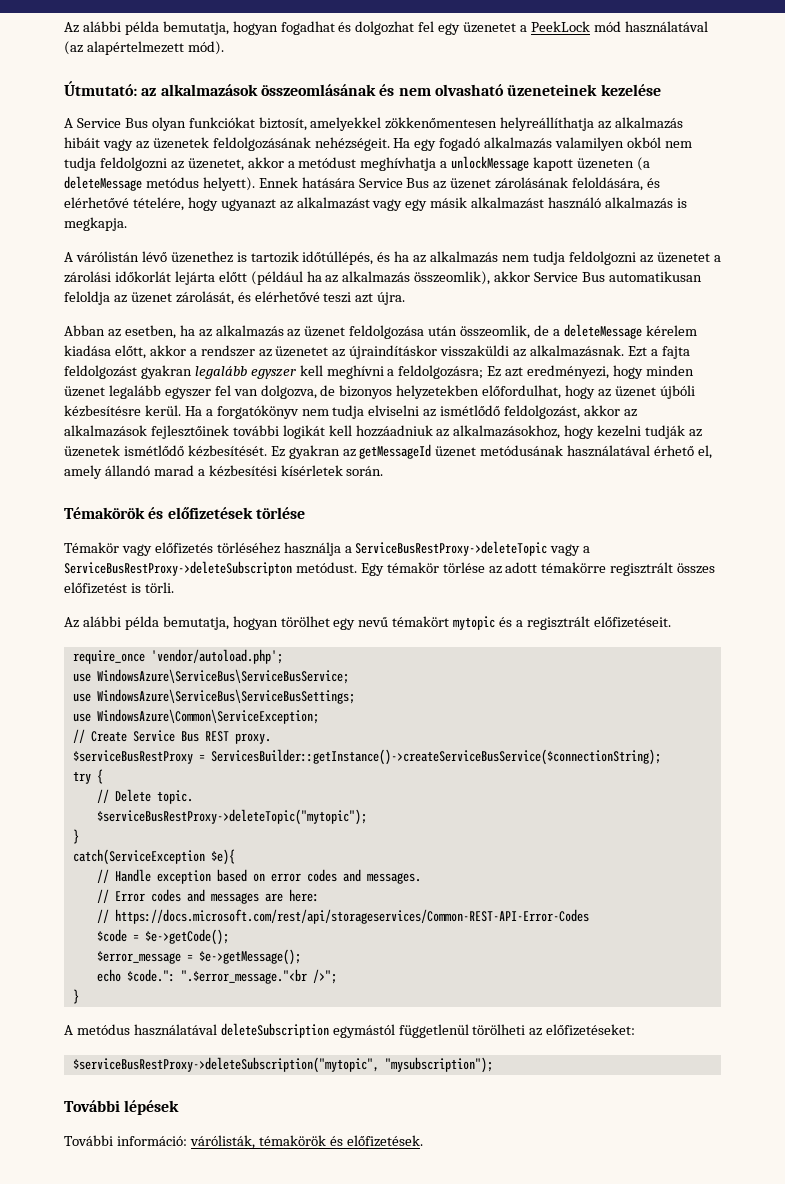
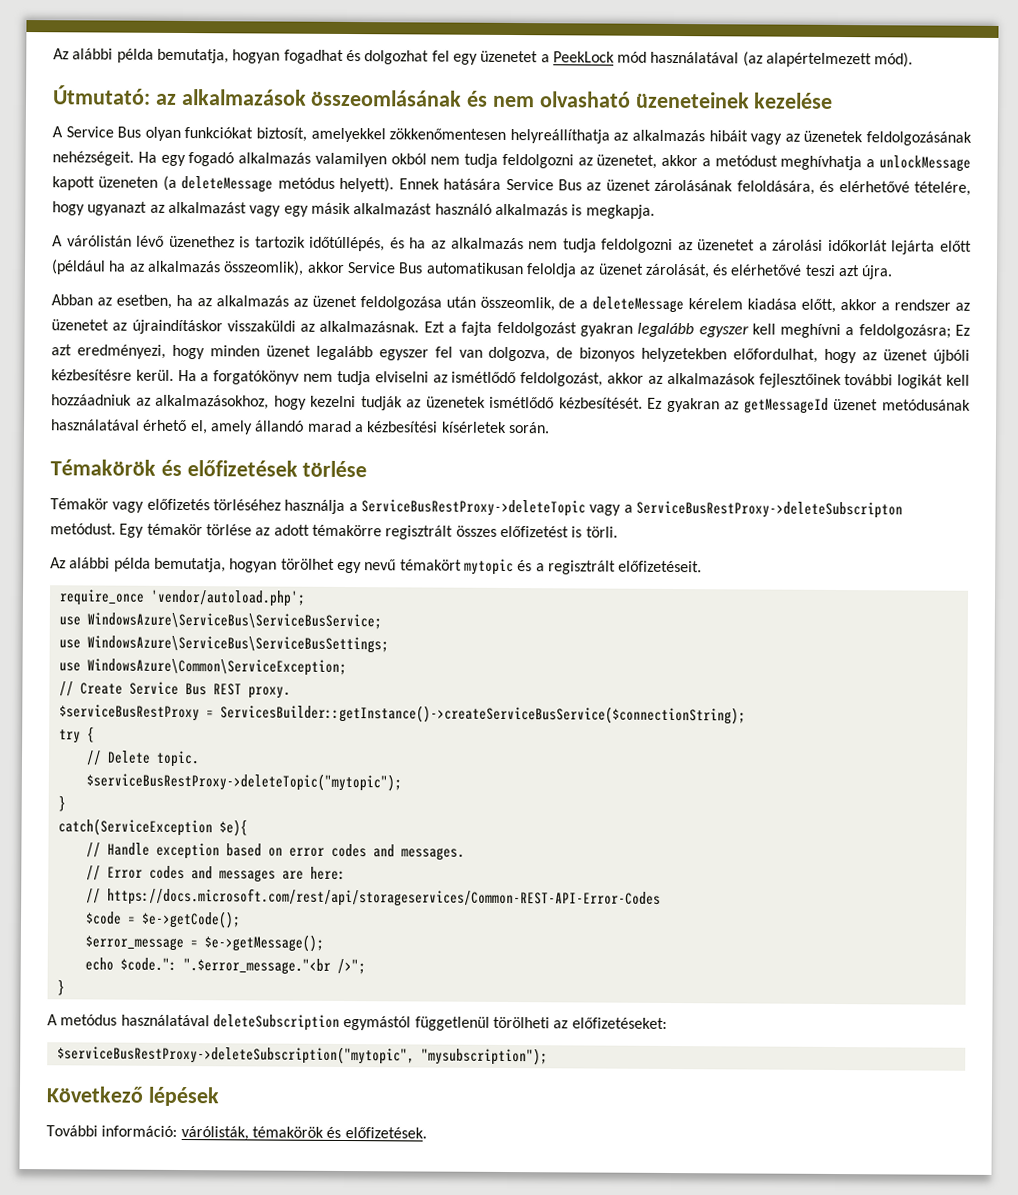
- További lépések
+ Következő lépések

